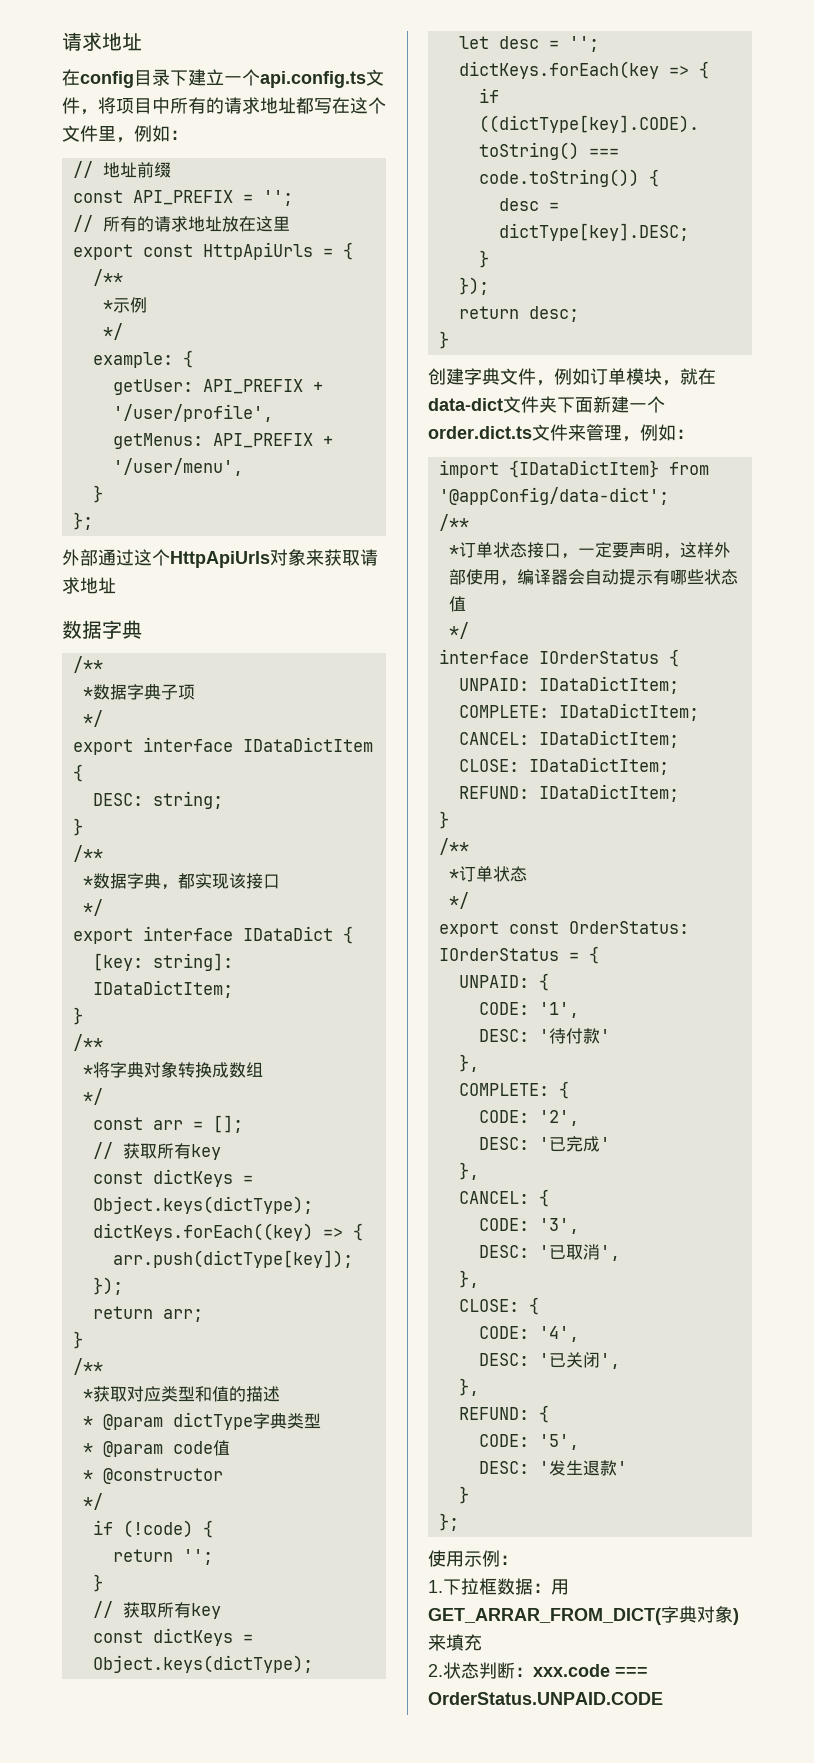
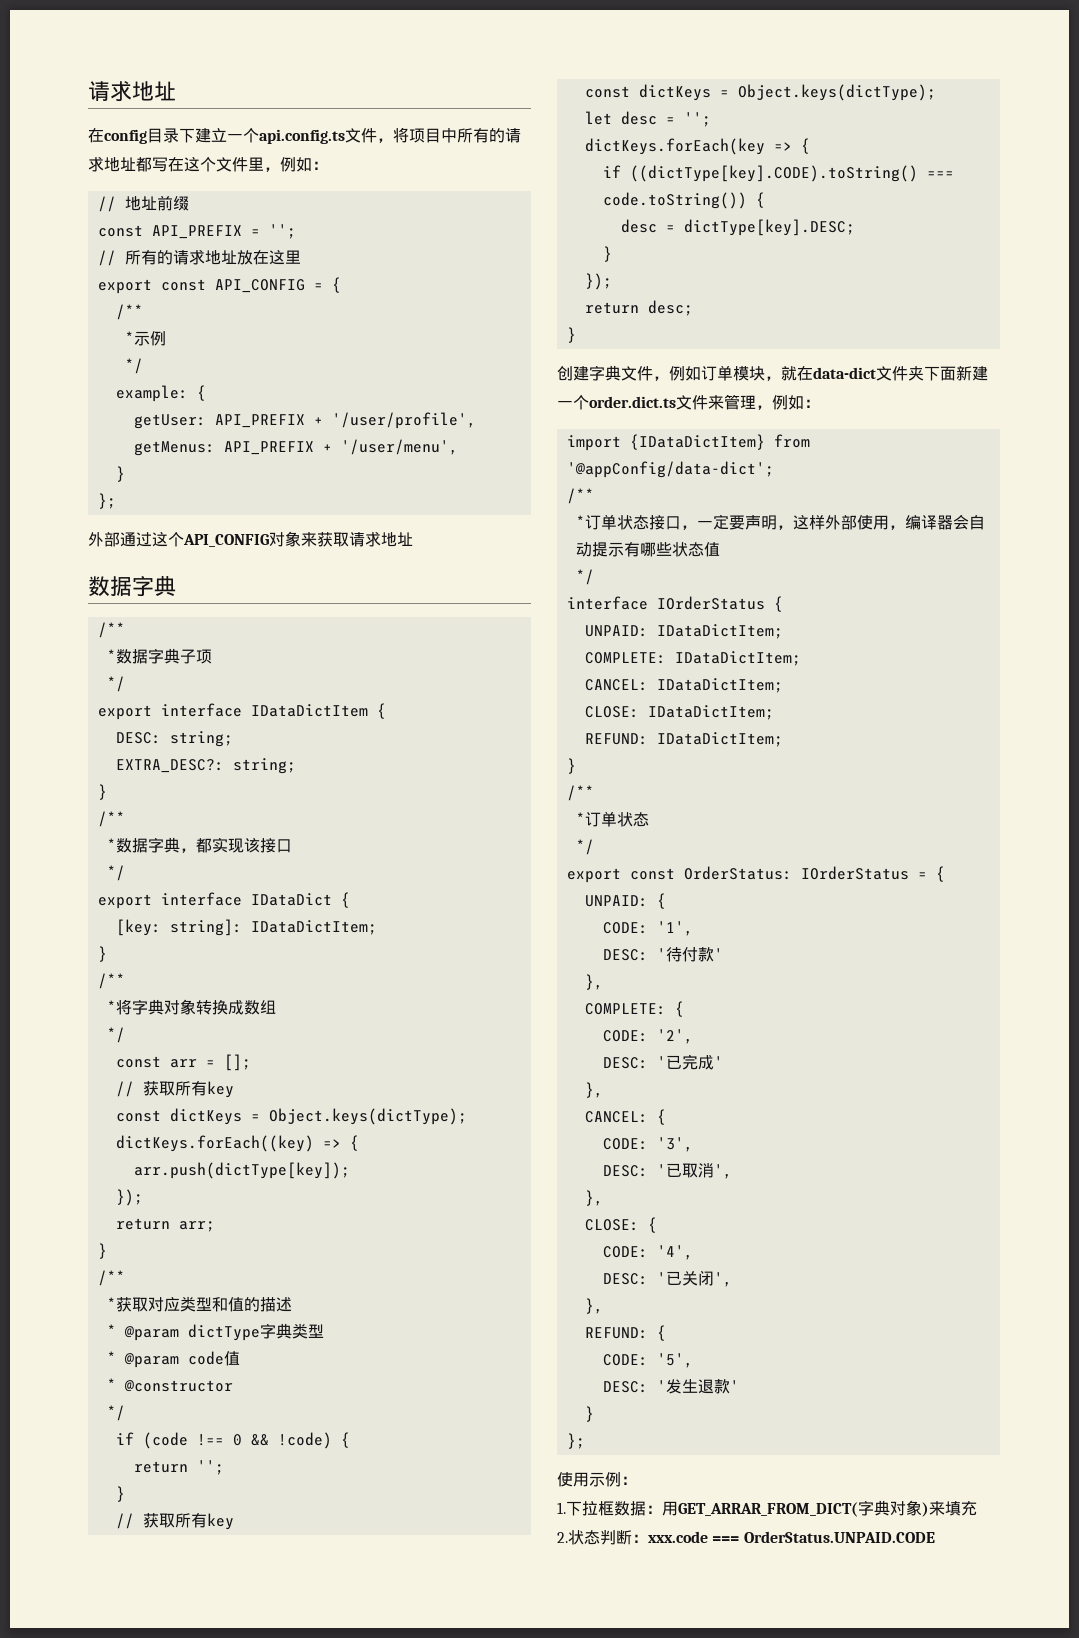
- export const HttpApiUrls = {
+ export const API_CONFIG = {
- 外部通过这个HttpApiUrls对象来获取请求地址
+ 外部通过这个API_CONFIG对象来获取请求地址
+ EXTRA_DESC?: string;
- if (!code) {
+ if (code !== 0 && !code) {

